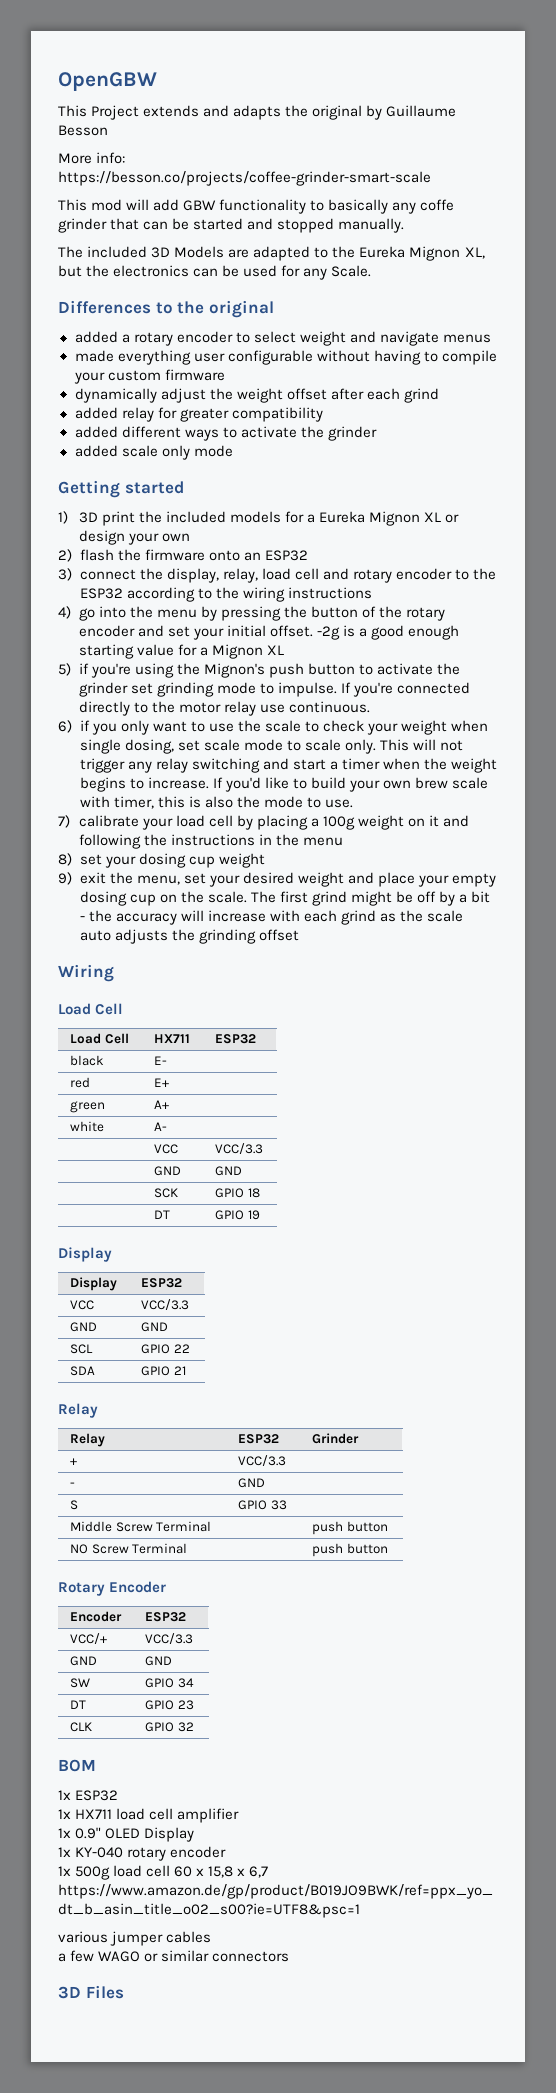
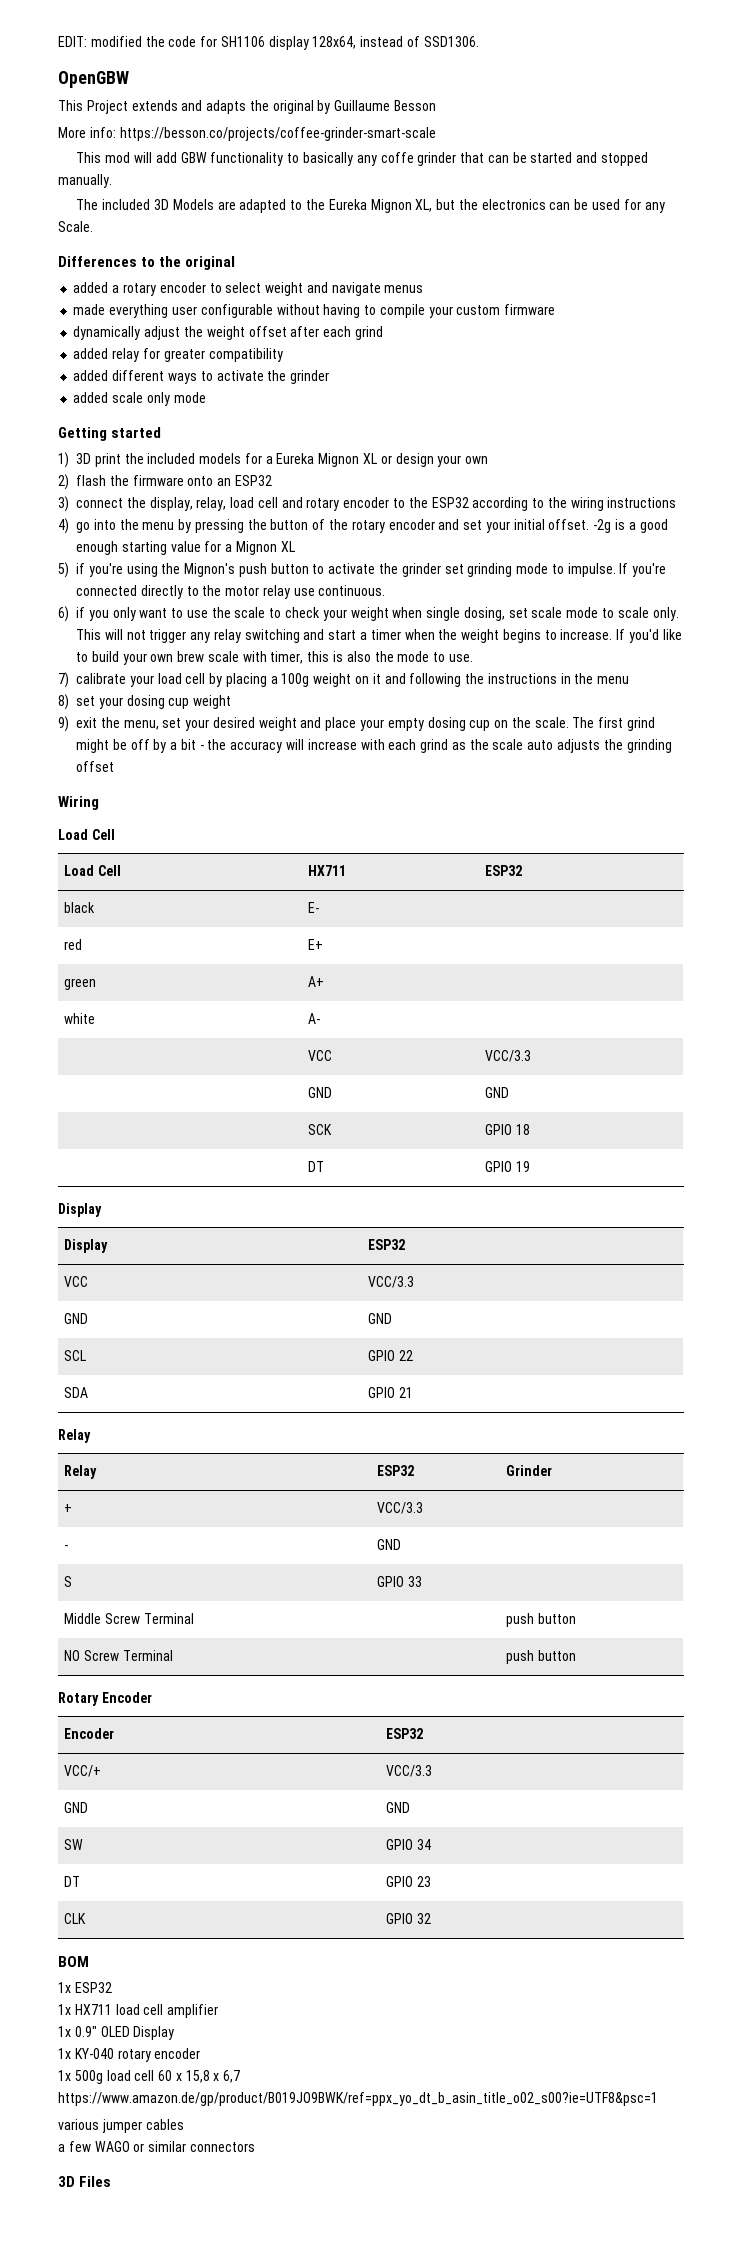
+ EDIT: modified the code for SH1106 display 128x64, instead of SSD1306.

